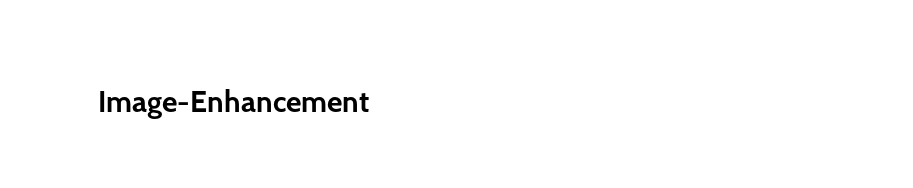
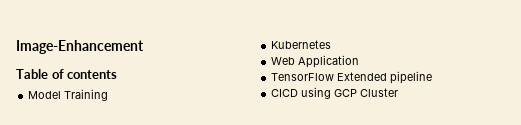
+ Table of contents
+ Model Training
+ Kubernetes
+ Web Application
+ TensorFlow Extended pipeline
+ CICD using GCP Cluster

